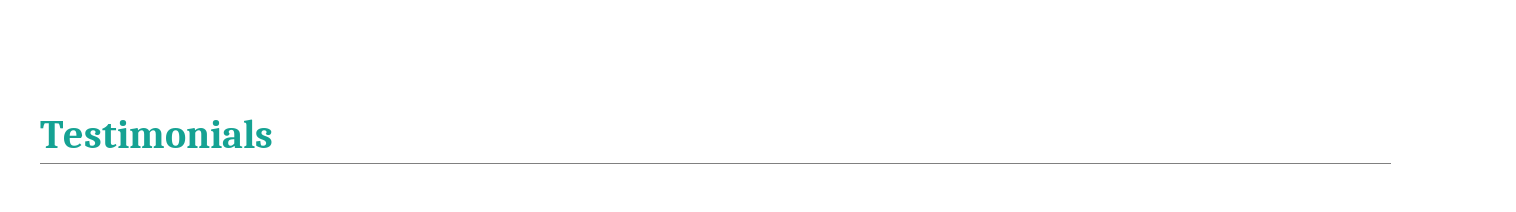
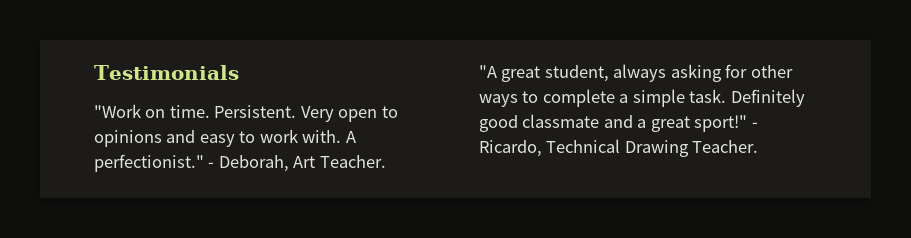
+ "Work on time. Persistent. Very open to opinions and easy to work with. A perfectionist." - Deborah, Art Teacher.
+ "A great student, always asking for other ways to complete a simple task. Definitely good classmate and a great sport!" - Ricardo, Technical Drawing Teacher.

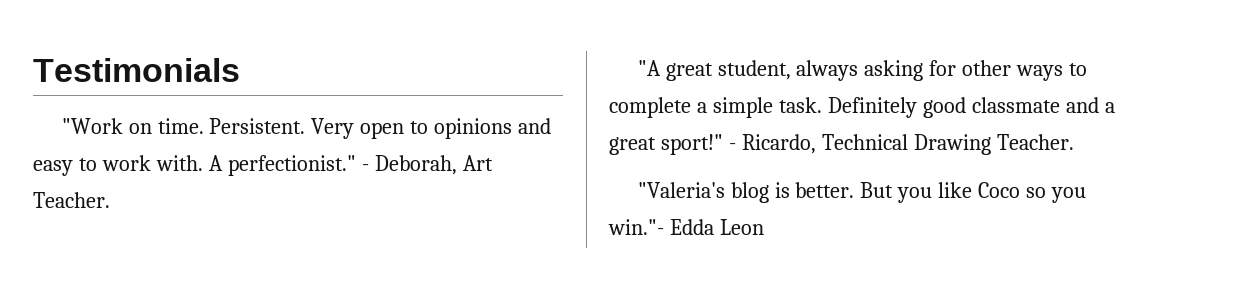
+ "Valeria's blog is better. But you like Coco so you win."- Edda Leon

